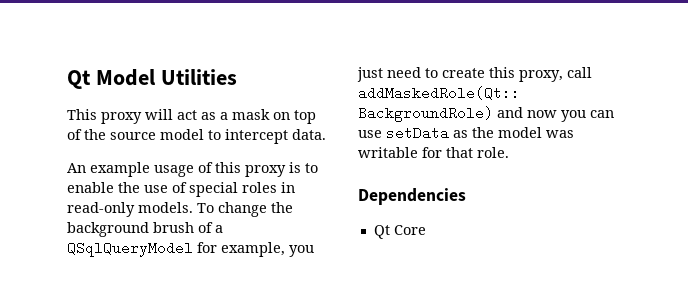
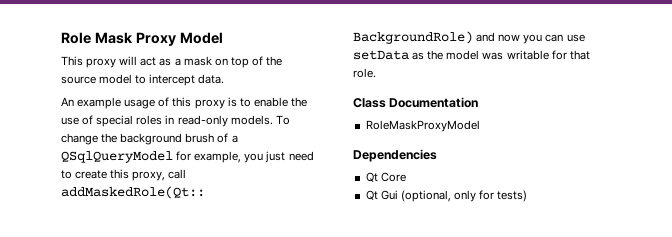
- Qt Model Utilities
+ Role Mask Proxy Model
+ Class Documentation
+ RoleMaskProxyModel
+ Qt Gui (optional, only for tests)

